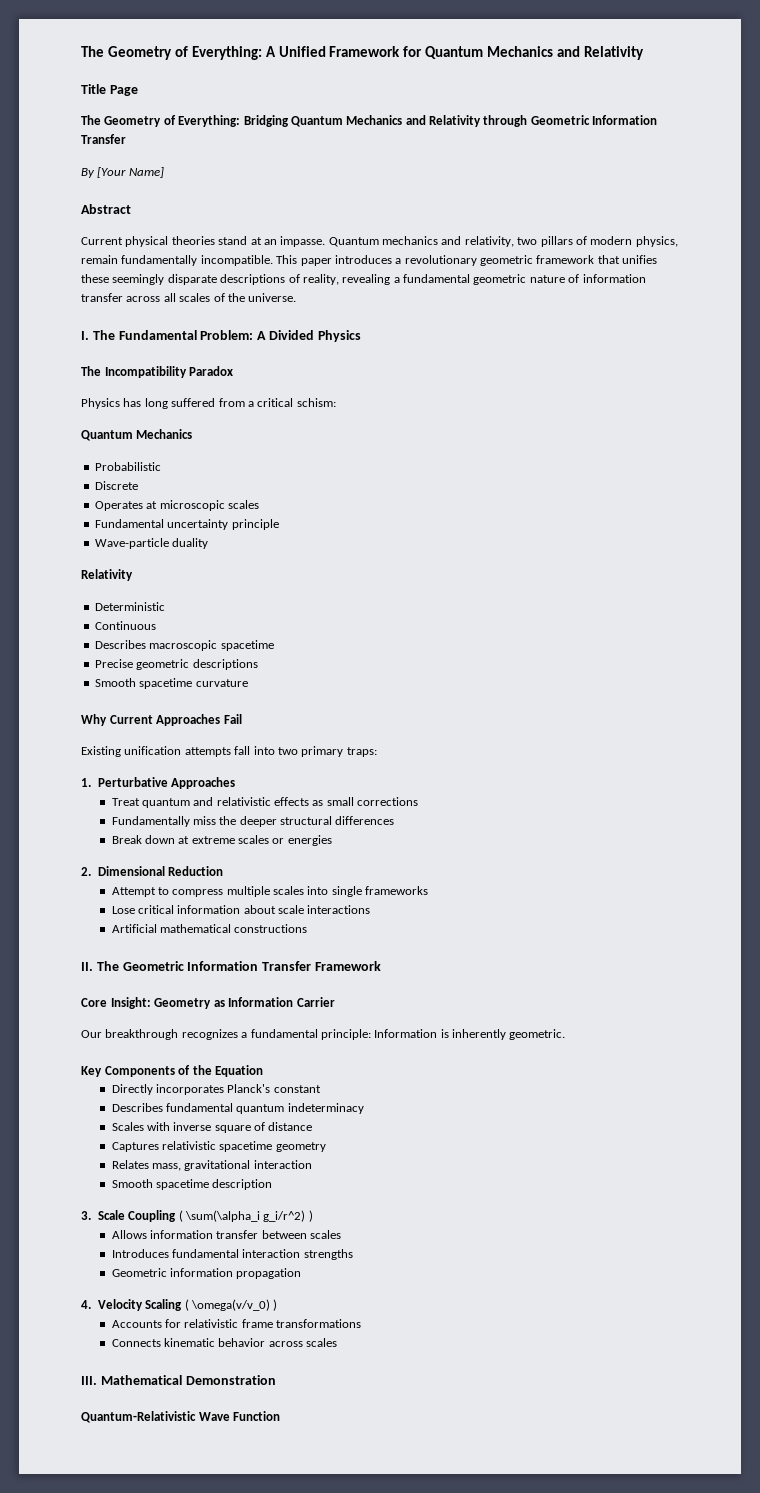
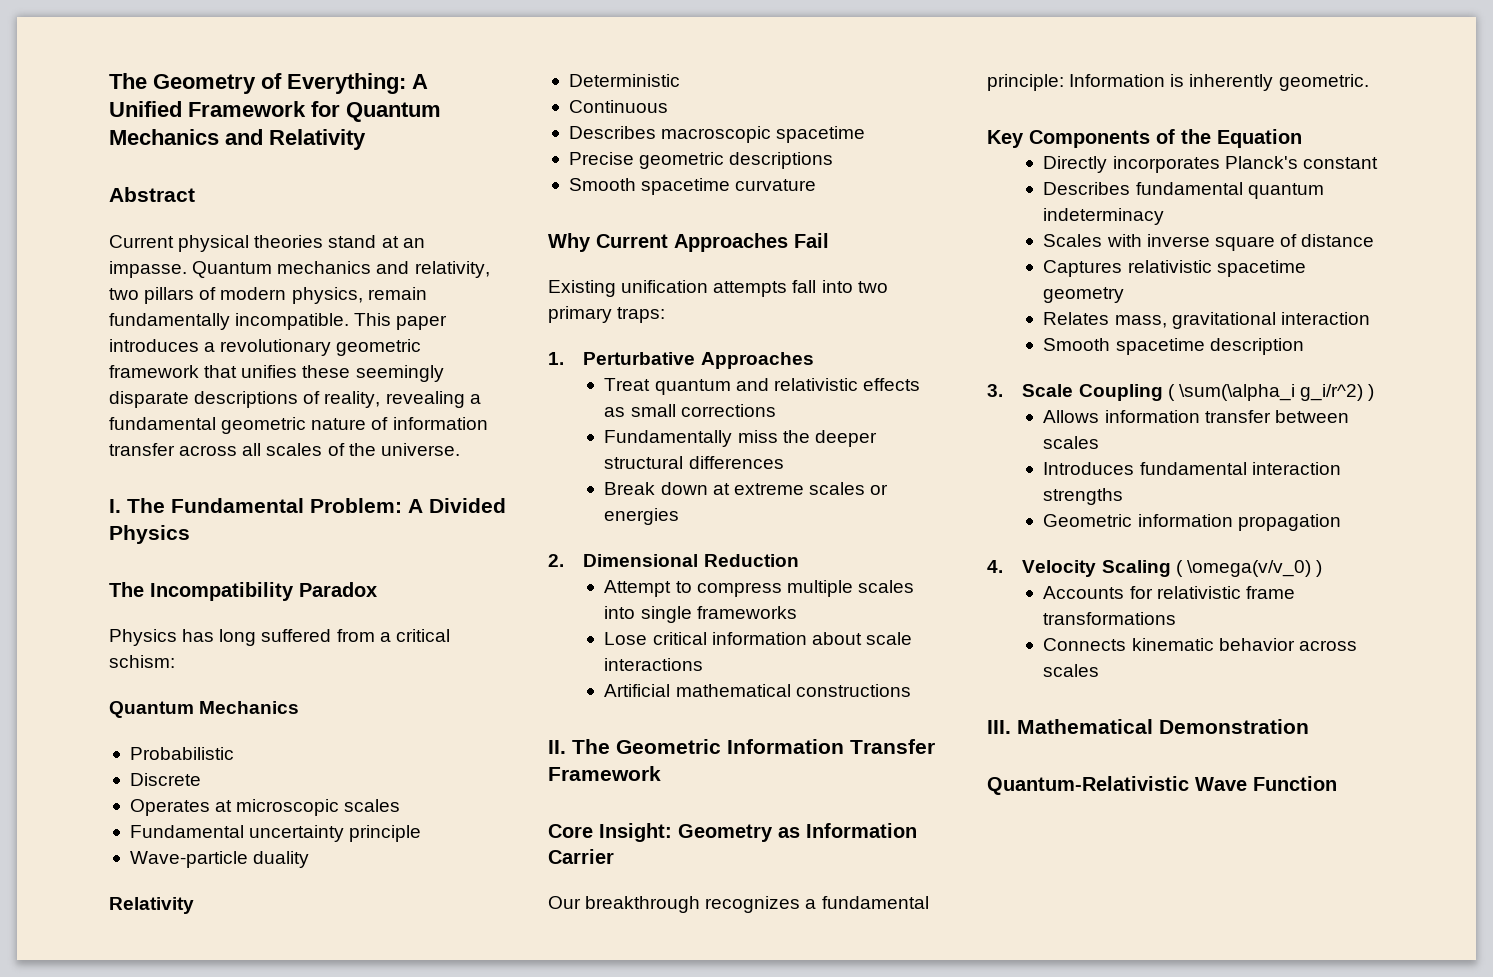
- Title Page
- The Geometry of Everything: Bridging Quantum Mechanics and Relativity through Geometric Information Transfer
- By [Your Name]

